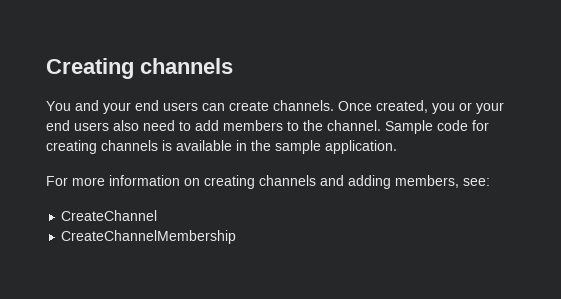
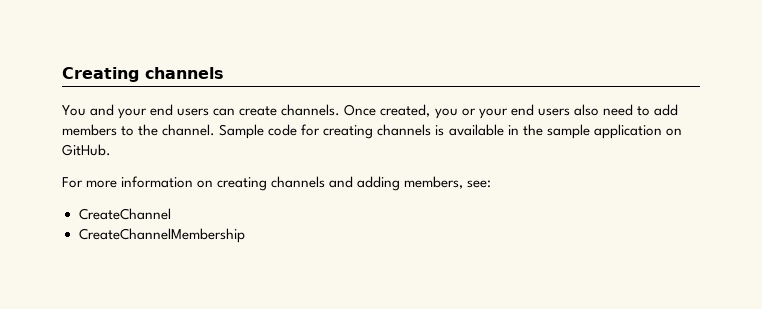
- Sample code for creating channels is available in the sample application.
+ Sample code for creating channels is available in the sample application on GitHub.

